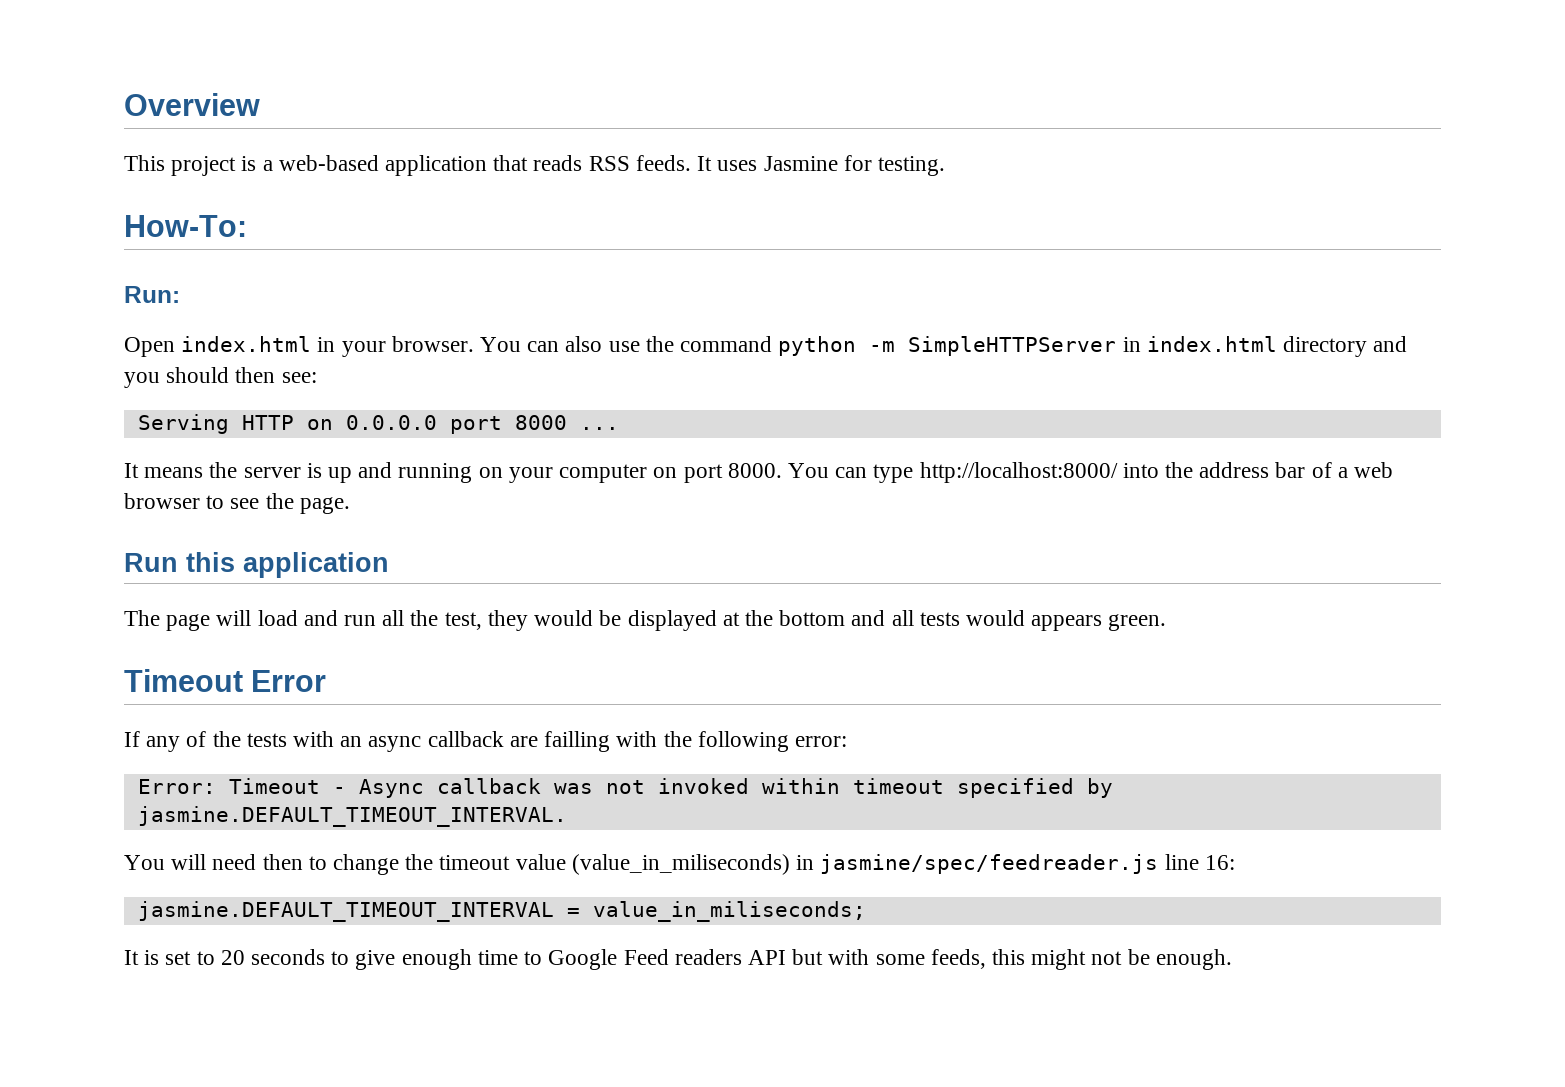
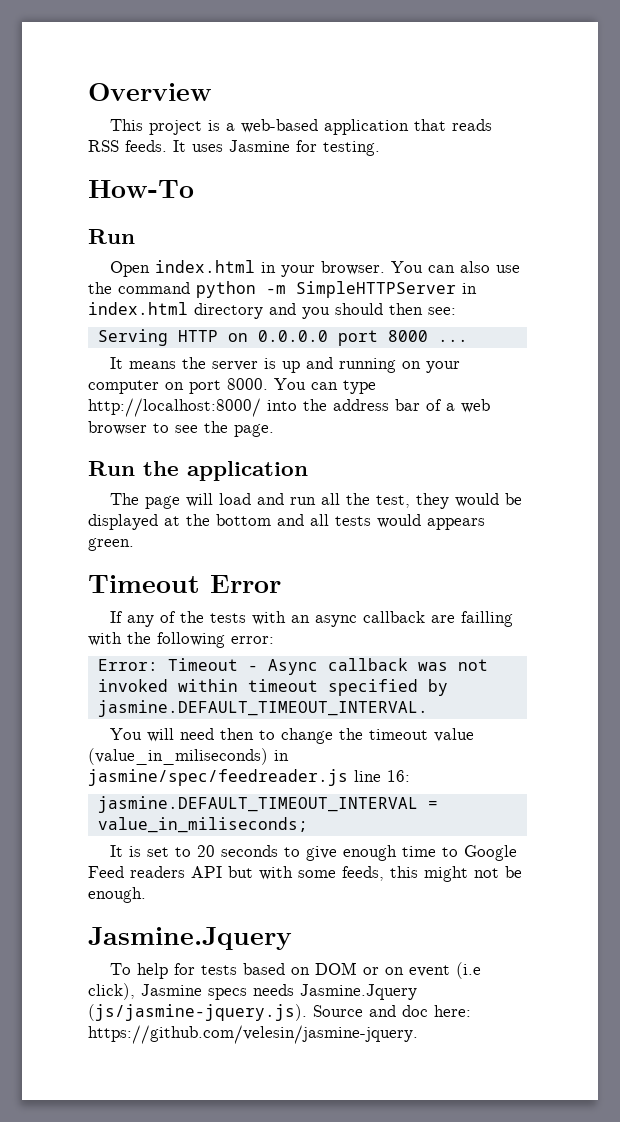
- How-To:
- Run:
+ How-To
+ Run
- Run this application
+ Run the application
  It is set to 20 seconds to give enough time to Google Feed readers API but with some feeds, this might not be enough.
+ Jasmine.Jquery
+ To help for tests based on DOM or on event (i.e click), Jasmine specs needs Jasmine.Jquery (js/jasmine-jquery.js). Source and doc here: https://github.com/velesin/jasmine-jquery.

